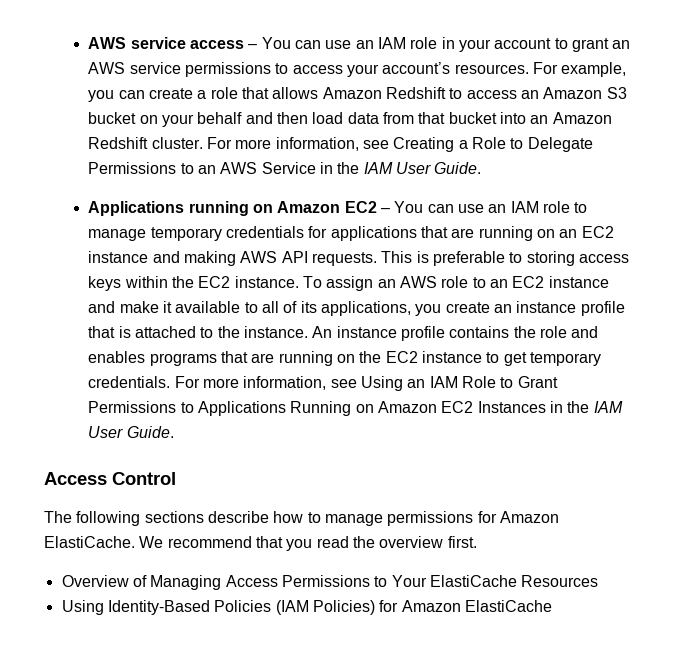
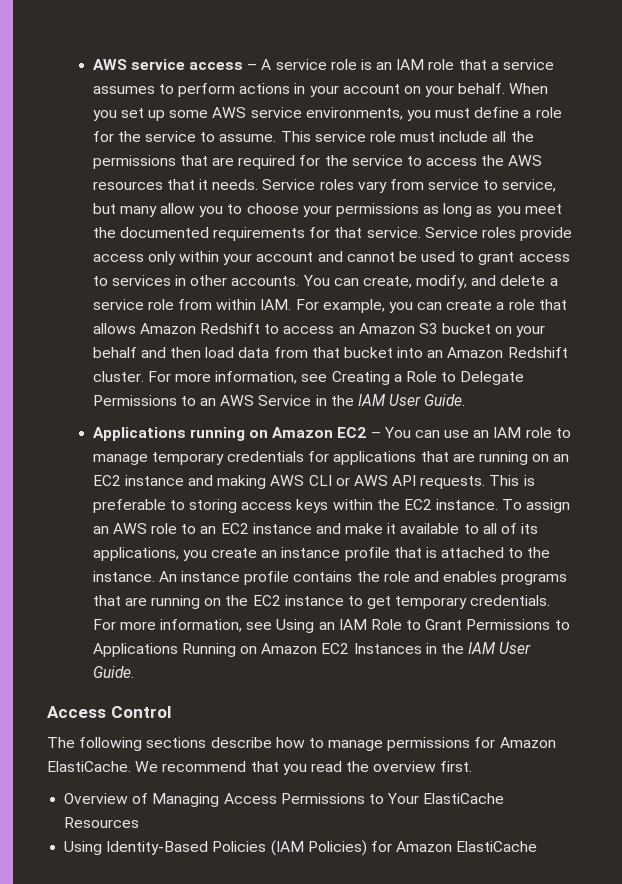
- AWS service access – You can use an IAM role in your account to grant an AWS service permissions to access your account’s resources. For example, you can create a role that allows Amazon Redshift to access an Amazon S3 bucket on your behalf and then load data from that bucket into an Amazon Redshift cluster.
+ AWS service access – A service role is an IAM role that a service assumes to perform actions in your account on your behalf. When you set up some AWS service environments, you must define a role for the service to assume. This service role must include all the permissions that are required for the service to access the AWS resources that it needs. Service roles vary from service to service, but many allow you to choose your permissions as long as you meet the documented requirements for that service. Service roles provide access only within your account and cannot be used to grant access to services in other accounts. You can create, modify, and delete a service role from within IAM. For example, you can create a role that allows Amazon Redshift to access an Amazon S3 bucket on your behalf and then load data from that bucket into an Amazon Redshift cluster.
- Applications running on Amazon EC2 – You can use an IAM role to manage temporary credentials for applications that are running on an EC2 instance and making AWS API requests.
+ Applications running on Amazon EC2 – You can use an IAM role to manage temporary credentials for applications that are running on an EC2 instance and making AWS CLI or AWS API requests.

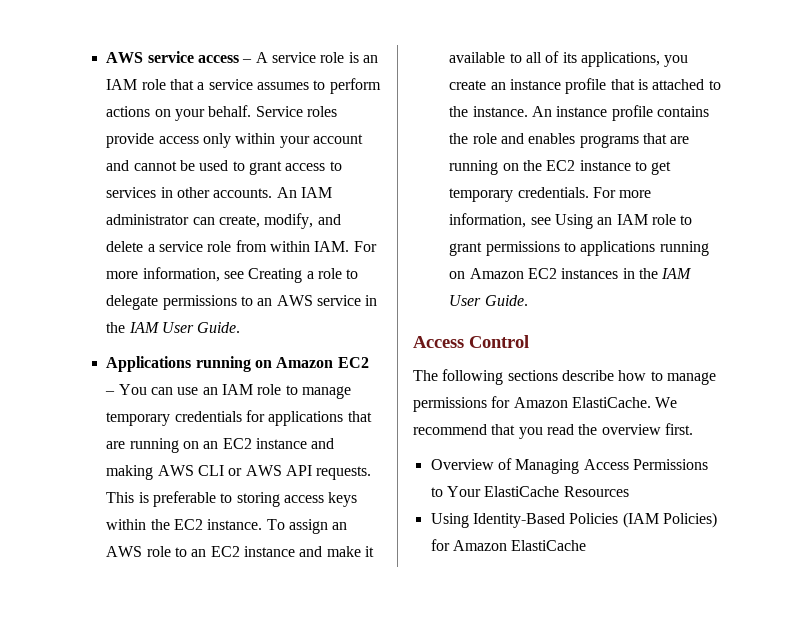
- AWS service access – A service role is an IAM role that a service assumes to perform actions in your account on your behalf. When you set up some AWS service environments, you must define a role for the service to assume. This service role must include all the permissions that are required for the service to access the AWS resources that it needs. Service roles vary from service to service, but many allow you to choose your permissions as long as you meet the documented requirements for that service.
+ AWS service access – A service role is an IAM role that a service assumes to perform actions on your behalf.
- You can create, modify, and delete a service role from within IAM. For example, you can create a role that allows Amazon Redshift to access an Amazon S3 bucket on your behalf and then load data from that bucket into an Amazon Redshift cluster. For more information, see Creating a Role to Delegate Permissions to an AWS Service in the IAM User Guide.
+ An IAM administrator can create, modify, and delete a service role from within IAM. For more information, see Creating a role to delegate permissions to an AWS service in the IAM User Guide.
- For more information, see Using an IAM Role to Grant Permissions to Applications Running on Amazon EC2 Instances in the IAM User Guide.
+ For more information, see Using an IAM role to grant permissions to applications running on Amazon EC2 instances in the IAM User Guide.

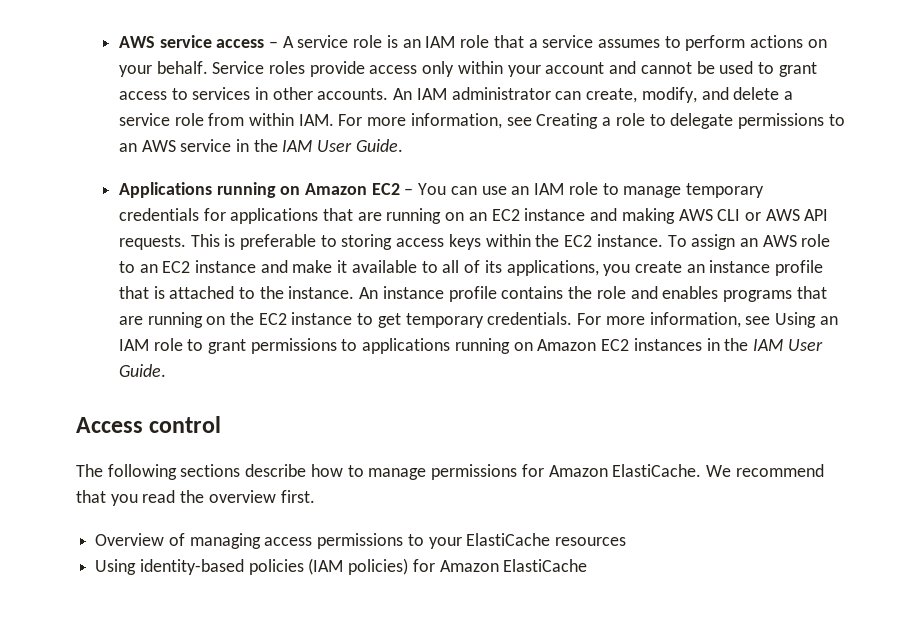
- Access Control
+ Access control
- Overview of Managing Access Permissions to Your ElastiCache Resources
- Using Identity-Based Policies (IAM Policies) for Amazon ElastiCache
+ Overview of managing access permissions to your ElastiCache resources
+ Using identity-based policies (IAM policies) for Amazon ElastiCache

